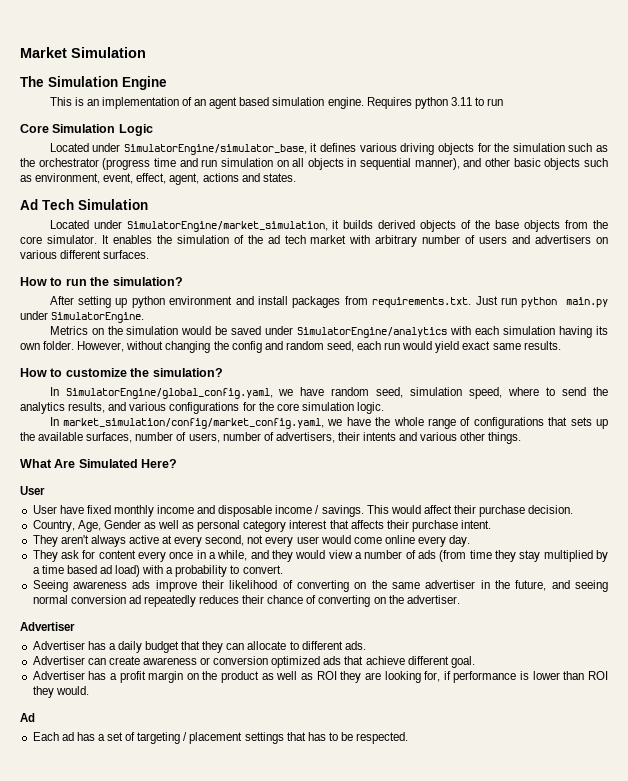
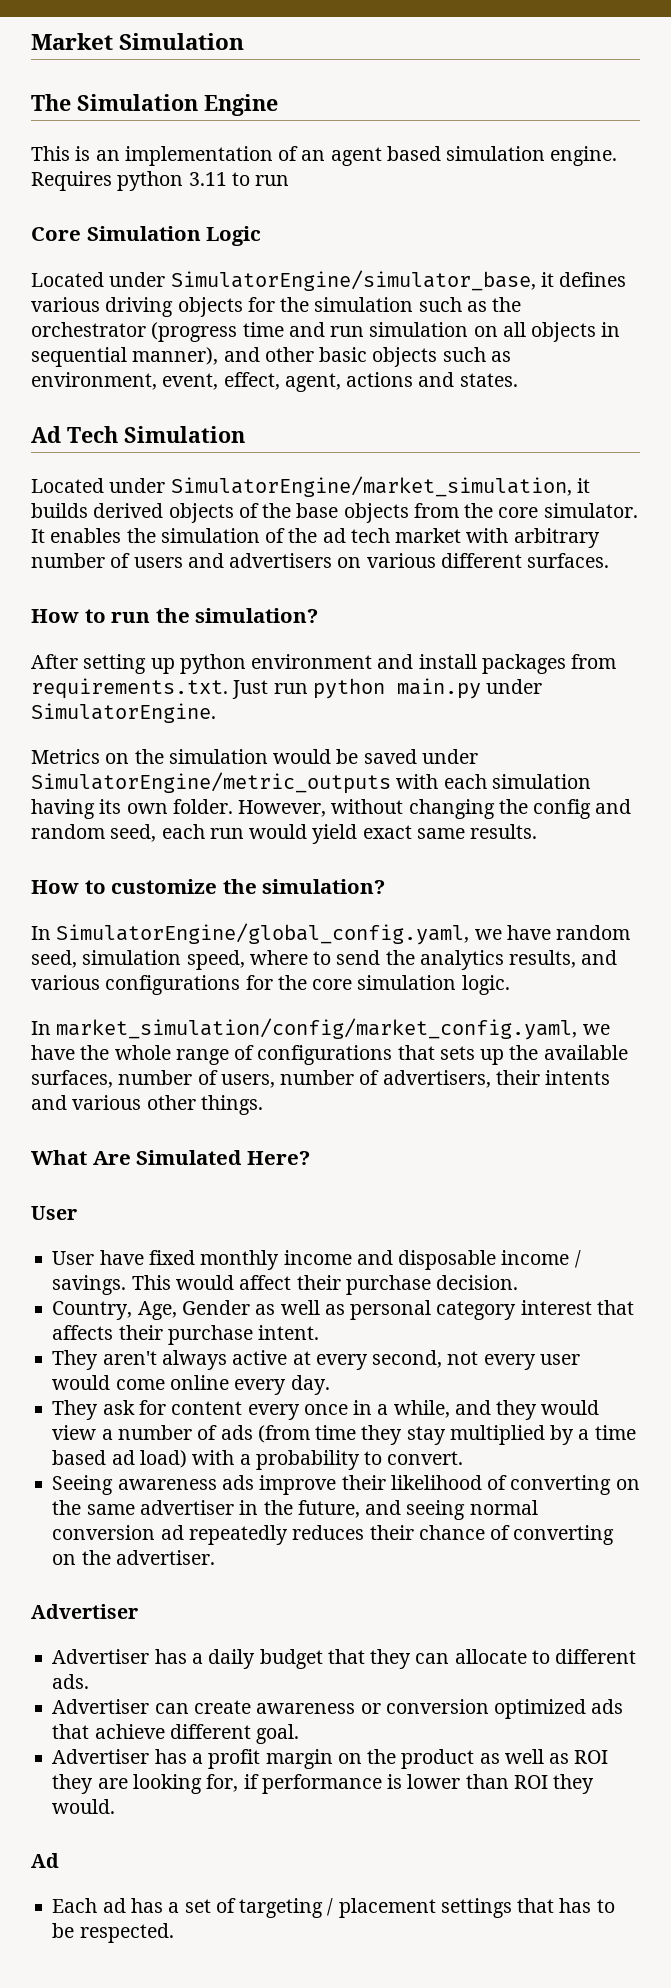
- Metrics on the simulation would be saved under SimulatorEngine/analytics with each simulation having its own folder.
+ Metrics on the simulation would be saved under SimulatorEngine/metric_outputs with each simulation having its own folder.

